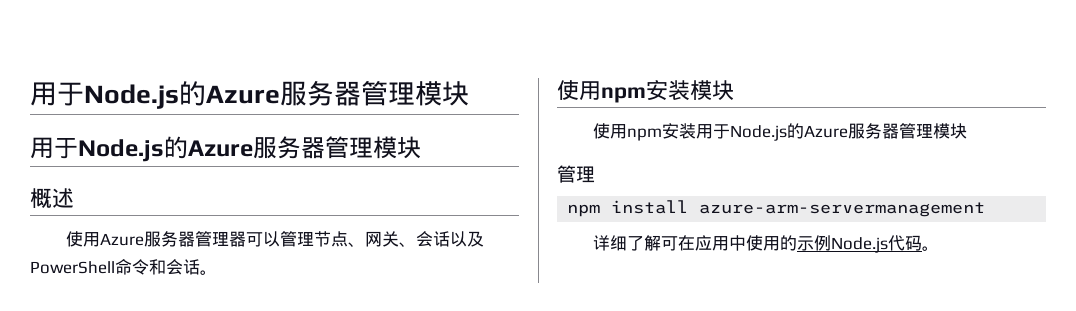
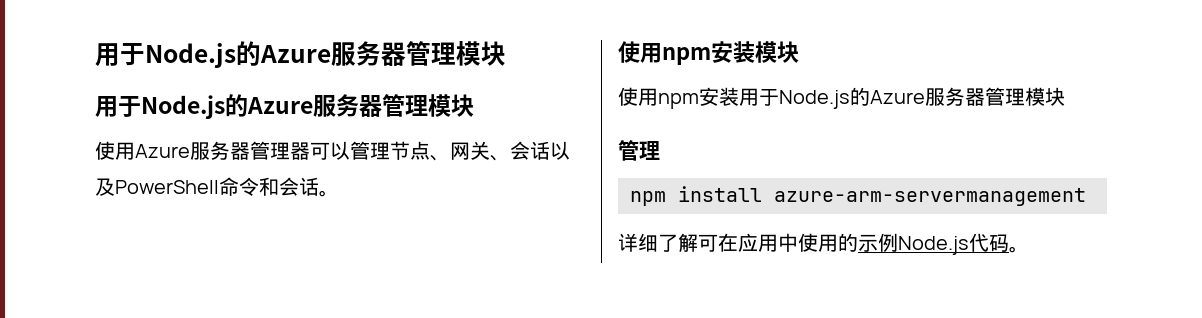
- 概述

